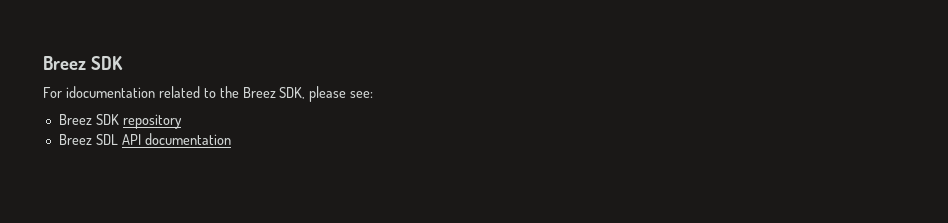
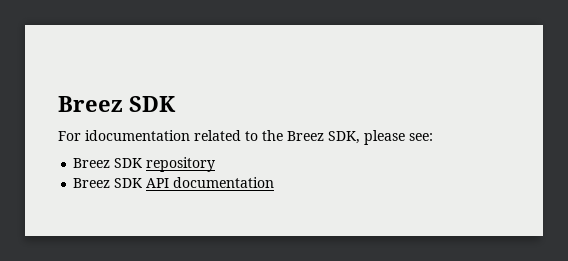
- Breez SDL API documentation
+ Breez SDK API documentation

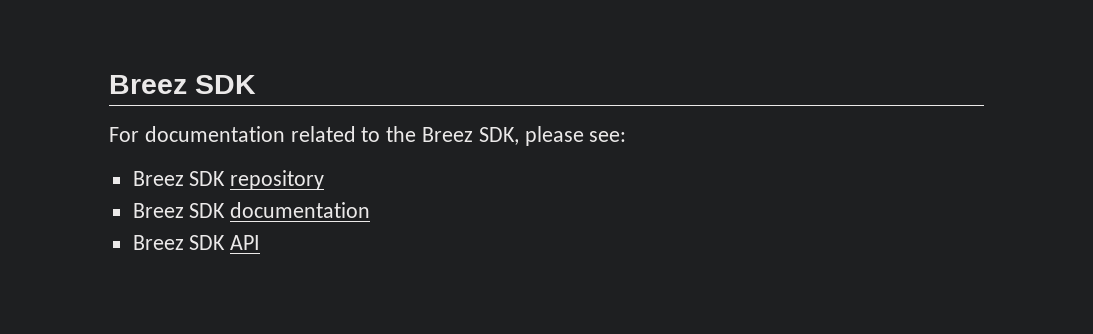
- For idocumentation related to the Breez SDK, please see:
+ For documentation related to the Breez SDK, please see:
+ Breez SDK documentation
- Breez SDK API documentation
+ Breez SDK API

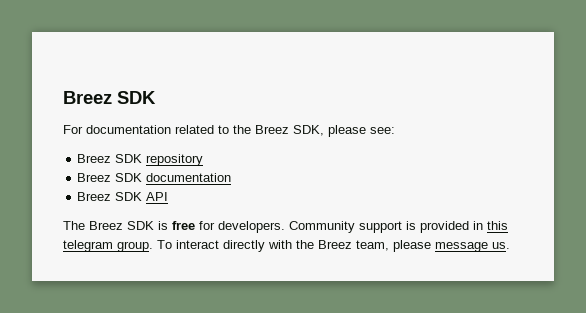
+ The Breez SDK is free for developers. Community support is provided in this telegram group. To interact directly with the Breez team, please message us.

